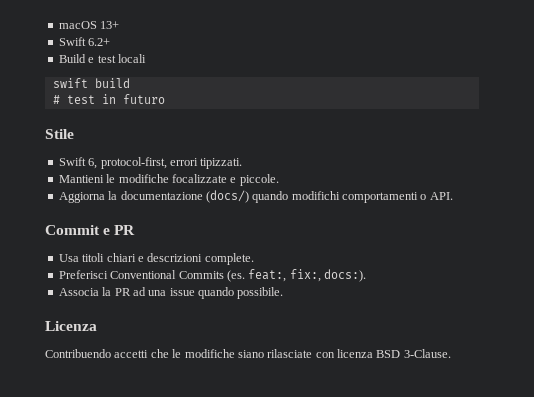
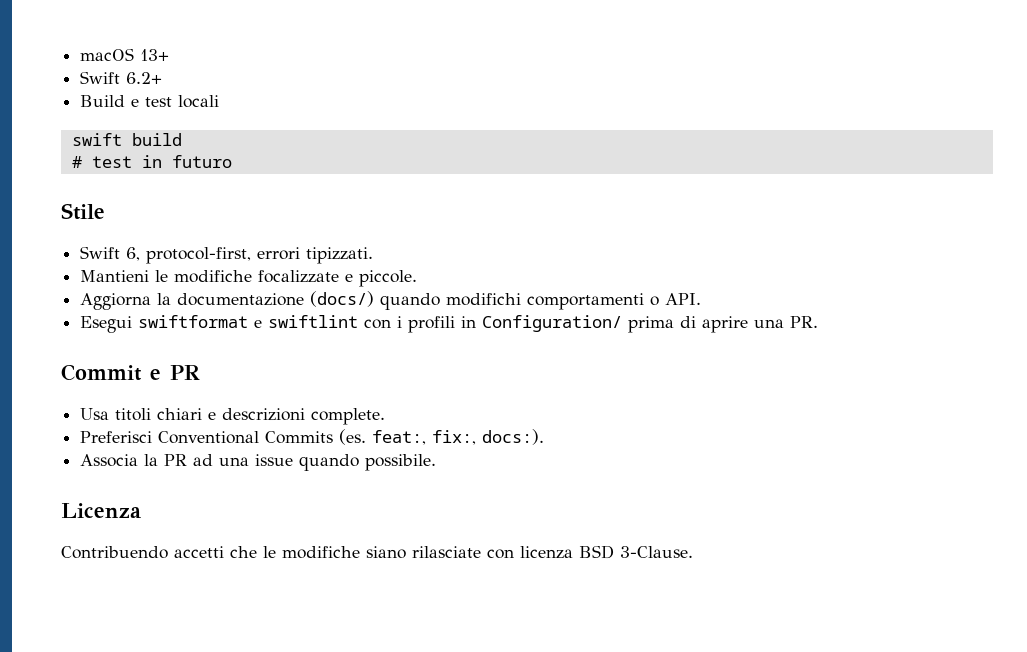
+ Esegui swiftformat e swiftlint con i profili in Configuration/ prima di aprire una PR.

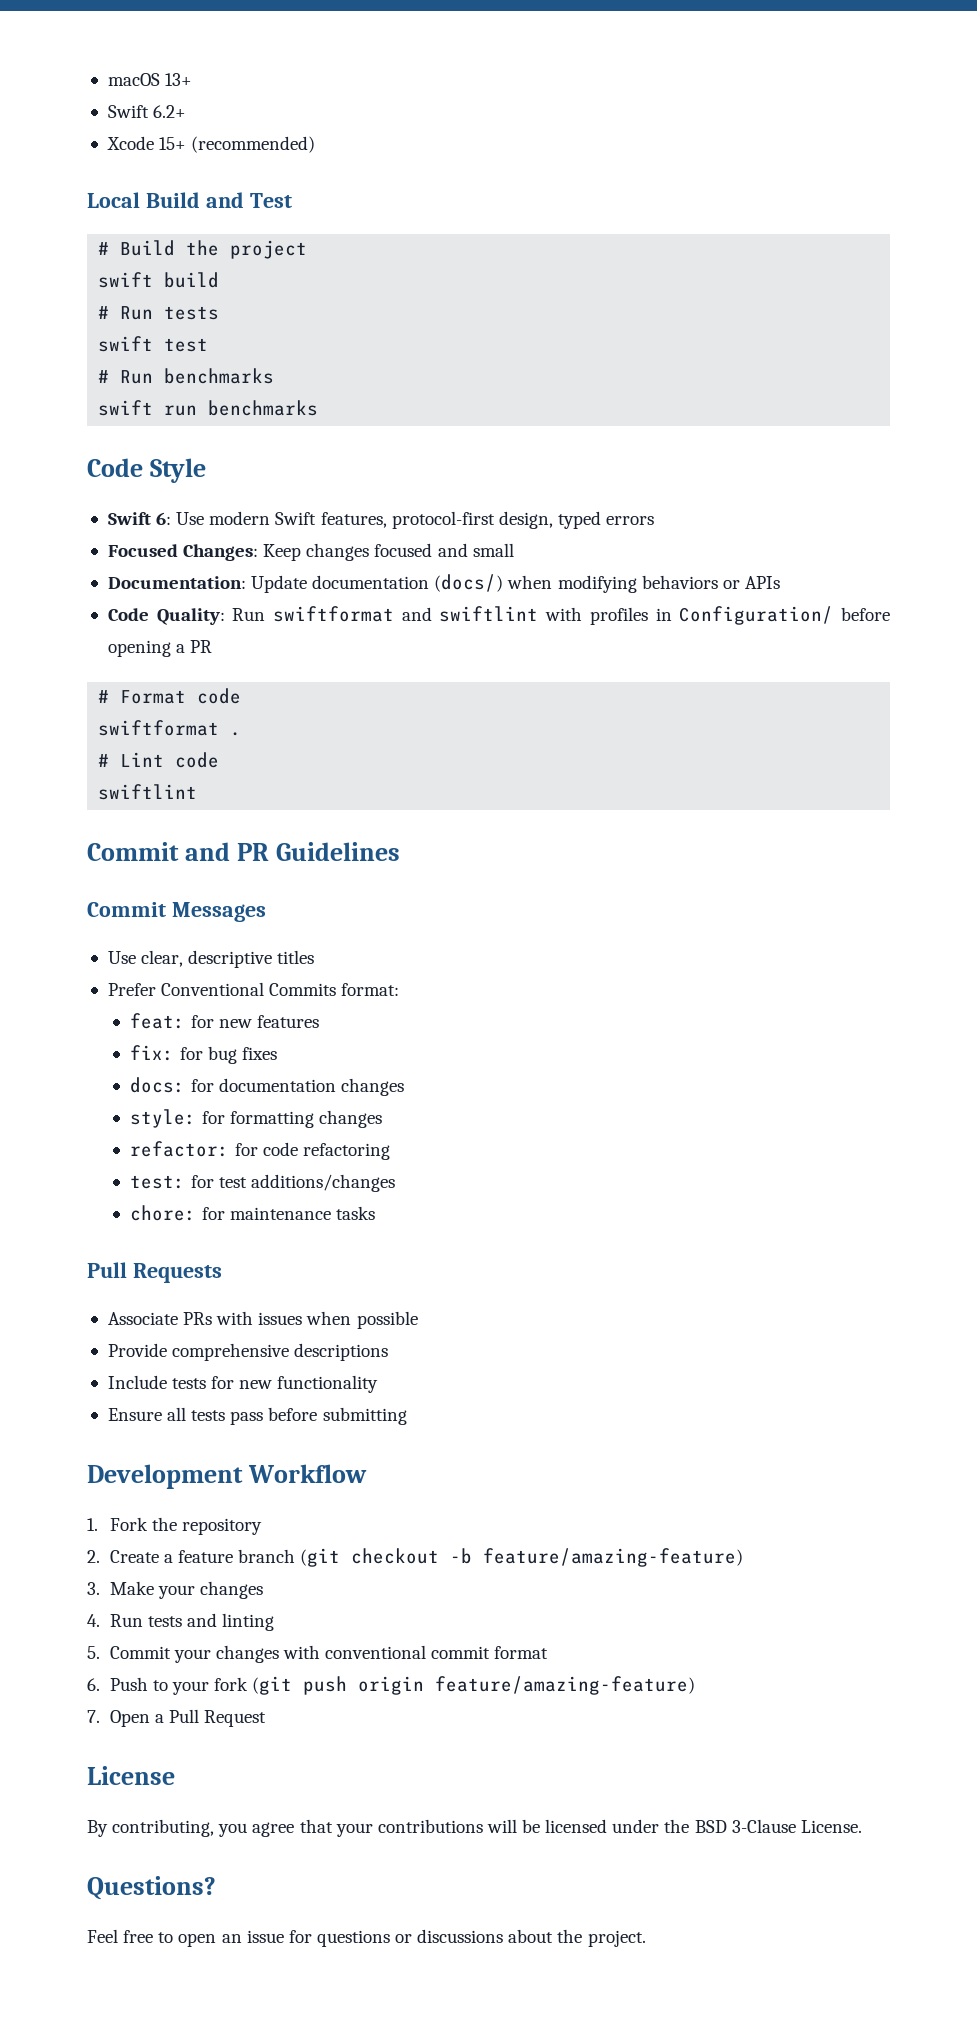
- Build e test locali
+ Xcode 15+ (recommended)
+ Local Build and Test
+ # Build the project
  swift build
- # test in futuro
- Stile
- Swift 6, protocol-first, errori tipizzati.
- Mantieni le modifiche focalizzate e piccole.
- Aggiorna la documentazione (docs/) quando modifichi comportamenti o API.
- Esegui swiftformat e swiftlint con i profili in Configuration/ prima di aprire una PR.
- Commit e PR
- Usa titoli chiari e descrizioni complete.
- Preferisci Conventional Commits (es. feat:, fix:, docs:).
- Associa la PR ad una issue quando possibile.
- Licenza
- Contribuendo accetti che le modifiche siano rilasciate con licenza BSD 3-Clause.
+ # Run tests
+ swift test
+ # Run benchmarks
+ swift run benchmarks
+ Code Style
+ Swift 6: Use modern Swift features, protocol-first design, typed errors
+ Focused Changes: Keep changes focused and small
+ Documentation: Update documentation (docs/) when modifying behaviors or APIs
+ Code Quality: Run swiftformat and swiftlint with profiles in Configuration/ before opening a PR
+ # Format code
+ swiftformat .
+ # Lint code
+ swiftlint
+ Commit and PR Guidelines
+ Commit Messages
+ Use clear, descriptive titles
+ Prefer Conventional Commits format:
+ feat: for new features
+ fix: for bug fixes
+ docs: for documentation changes
+ style: for formatting changes
+ refactor: for code refactoring
+ test: for test additions/changes
+ chore: for maintenance tasks
+ Pull Requests
+ Associate PRs with issues when possible
+ Provide comprehensive descriptions
+ Include tests for new functionality
+ Ensure all tests pass before submitting
+ Development Workflow
+ 1. Fork the repository
+ 2. Create a feature branch (git checkout -b feature/amazing-feature)
+ 3. Make your changes
+ 4. Run tests and linting
+ 5. Commit your changes with conventional commit format
+ 6. Push to your fork (git push origin feature/amazing-feature)
+ 7. Open a Pull Request
+ License
+ By contributing, you agree that your contributions will be licensed under the BSD 3-Clause License.
+ Questions?
+ Feel free to open an issue for questions or discussions about the project.

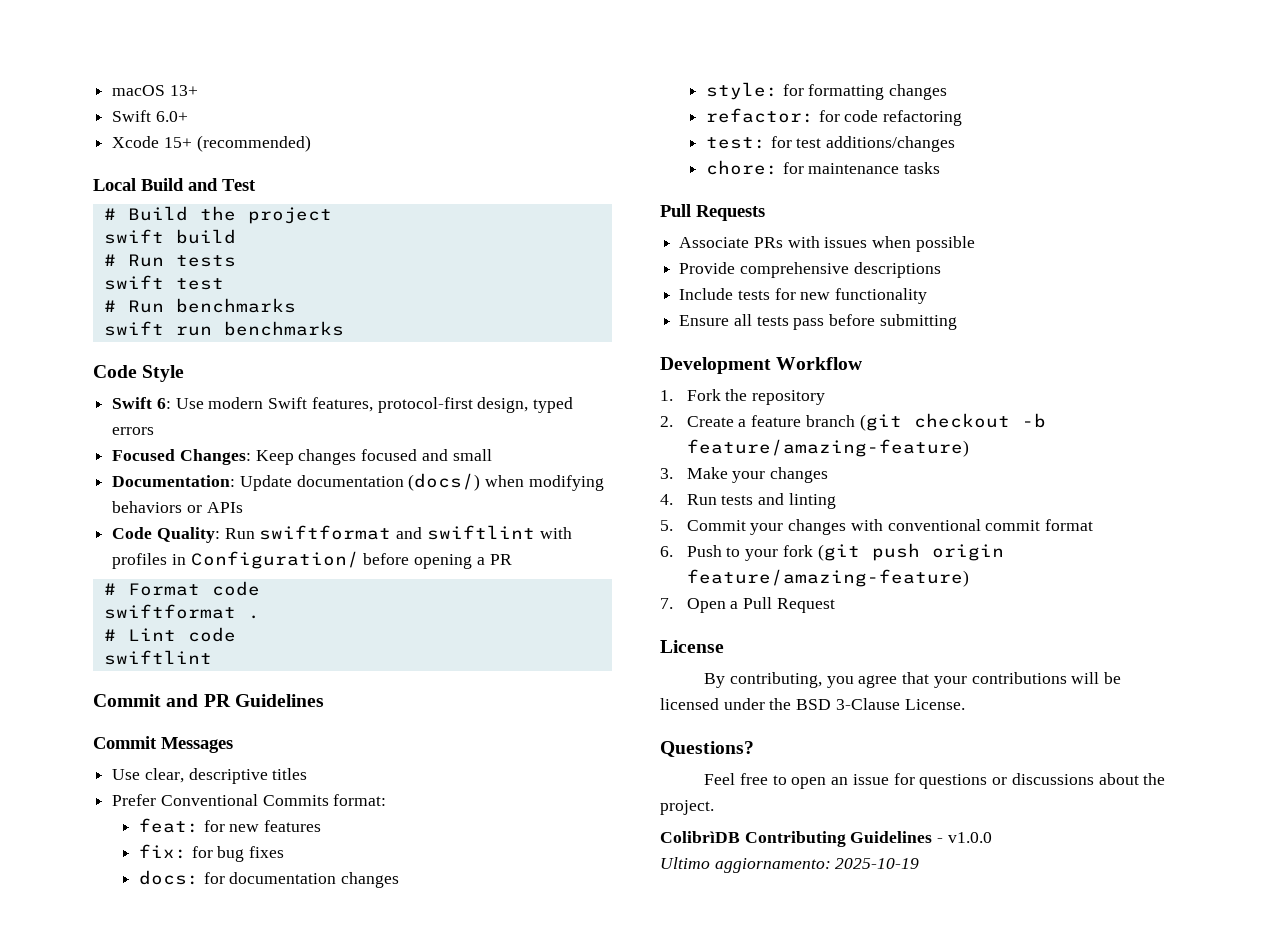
- Swift 6.2+
+ Swift 6.0+
+ ColibrìDB Contributing Guidelines - v1.0.0
+ Ultimo aggiornamento: 2025-10-19

